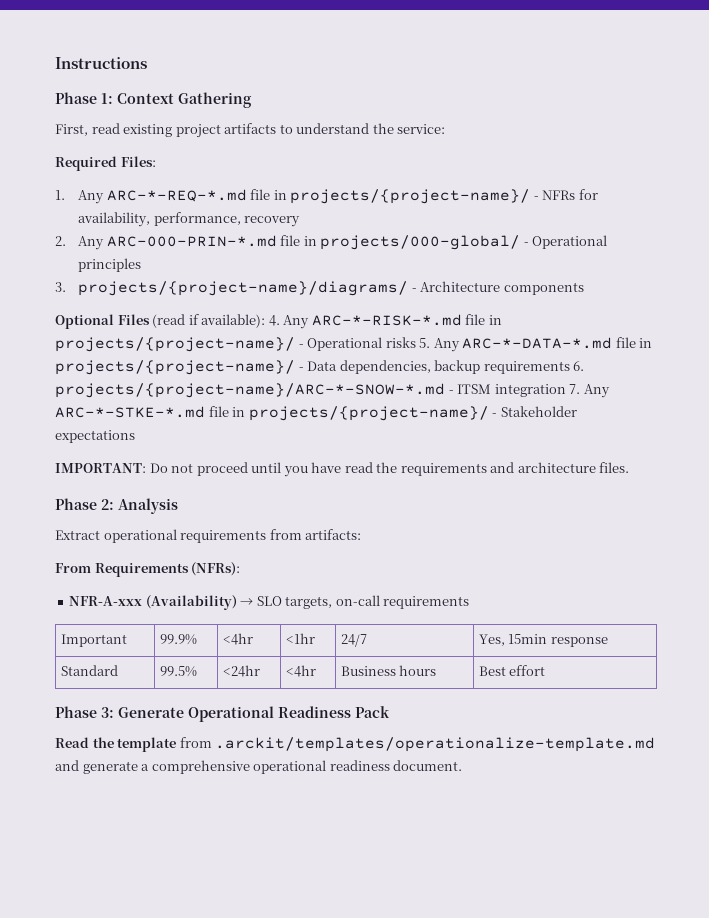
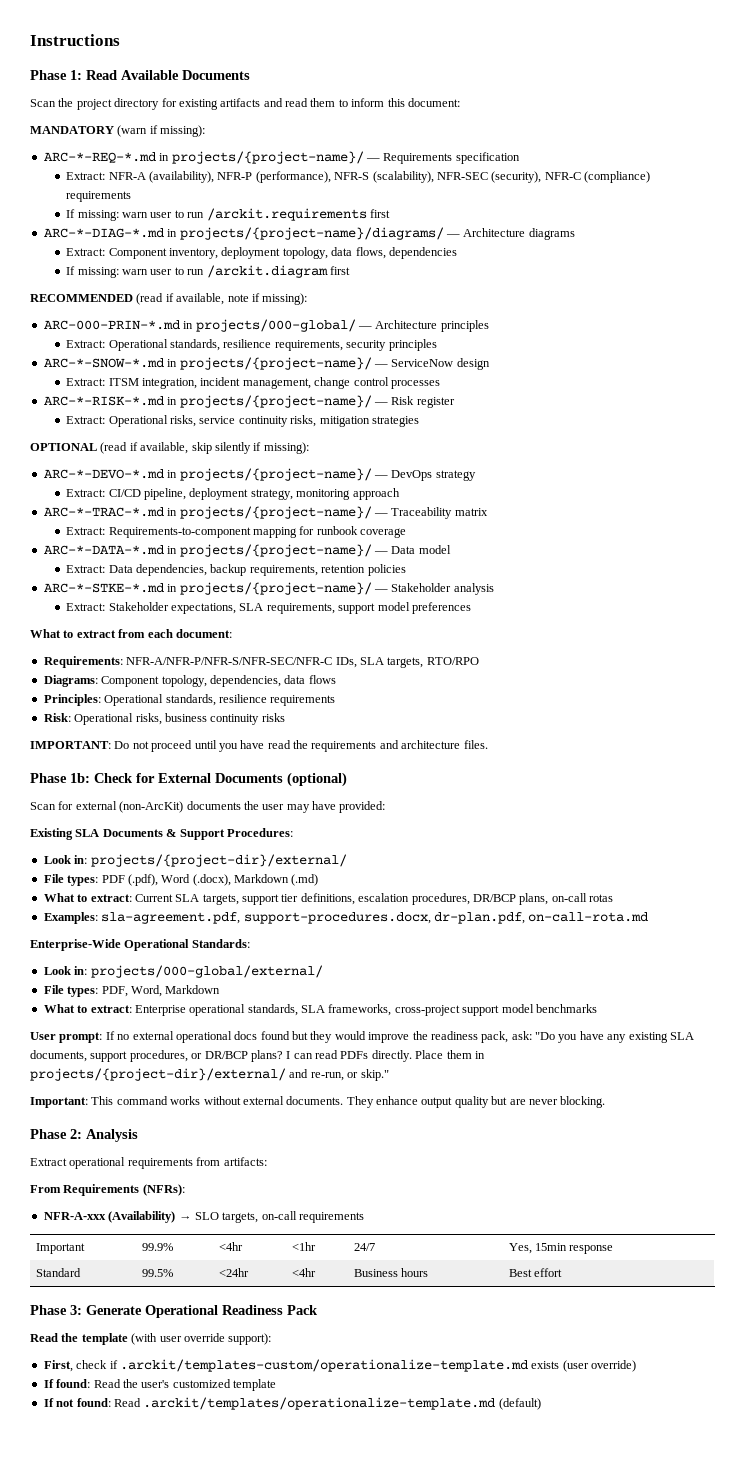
- Phase 1: Context Gathering
- First, read existing project artifacts to understand the service:
- Required Files:
- 1. Any ARC-*-REQ-*.md file in projects/{project-name}/ - NFRs for availability, performance, recovery
- 2. Any ARC-000-PRIN-*.md file in projects/000-global/ - Operational principles
- 3. projects/{project-name}/diagrams/ - Architecture components
- Optional Files (read if available): 4. Any ARC-*-RISK-*.md file in projects/{project-name}/ - Operational risks 5. Any ARC-*-DATA-*.md file in projects/{project-name}/ - Data dependencies, backup requirements 6. projects/{project-name}/ARC-*-SNOW-*.md - ITSM integration 7. Any ARC-*-STKE-*.md file in projects/{project-name}/ - Stakeholder expectations
+ Phase 1: Read Available Documents
+ Scan the project directory for existing artifacts and read them to inform this document:
+ MANDATORY (warn if missing):
+ ARC-*-REQ-*.md in projects/{project-name}/ — Requirements specification
+ Extract: NFR-A (availability), NFR-P (performance), NFR-S (scalability), NFR-SEC (security), NFR-C (compliance) requirements
+ If missing: warn user to run /arckit.requirements first
+ ARC-*-DIAG-*.md in projects/{project-name}/diagrams/ — Architecture diagrams
+ Extract: Component inventory, deployment topology, data flows, dependencies
+ If missing: warn user to run /arckit.diagram first
+ RECOMMENDED (read if available, note if missing):
+ ARC-000-PRIN-*.md in projects/000-global/ — Architecture principles
+ Extract: Operational standards, resilience requirements, security principles
+ ARC-*-SNOW-*.md in projects/{project-name}/ — ServiceNow design
+ Extract: ITSM integration, incident management, change control processes
+ ARC-*-RISK-*.md in projects/{project-name}/ — Risk register
+ Extract: Operational risks, service continuity risks, mitigation strategies
+ OPTIONAL (read if available, skip silently if missing):
+ ARC-*-DEVO-*.md in projects/{project-name}/ — DevOps strategy
+ Extract: CI/CD pipeline, deployment strategy, monitoring approach
+ ARC-*-TRAC-*.md in projects/{project-name}/ — Traceability matrix
+ Extract: Requirements-to-component mapping for runbook coverage
+ ARC-*-DATA-*.md in projects/{project-name}/ — Data model
+ Extract: Data dependencies, backup requirements, retention policies
+ ARC-*-STKE-*.md in projects/{project-name}/ — Stakeholder analysis
+ Extract: Stakeholder expectations, SLA requirements, support model preferences
+ What to extract from each document:
+ Requirements: NFR-A/NFR-P/NFR-S/NFR-SEC/NFR-C IDs, SLA targets, RTO/RPO
+ Diagrams: Component topology, dependencies, data flows
+ Principles: Operational standards, resilience requirements
+ Risk: Operational risks, business continuity risks
+ Phase 1b: Check for External Documents (optional)
+ Scan for external (non-ArcKit) documents the user may have provided:
+ Existing SLA Documents & Support Procedures:
+ Look in: projects/{project-dir}/external/
+ File types: PDF (.pdf), Word (.docx), Markdown (.md)
+ What to extract: Current SLA targets, support tier definitions, escalation procedures, DR/BCP plans, on-call rotas
+ Examples: sla-agreement.pdf, support-procedures.docx, dr-plan.pdf, on-call-rota.md
+ Enterprise-Wide Operational Standards:
+ Look in: projects/000-global/external/
+ File types: PDF, Word, Markdown
+ What to extract: Enterprise operational standards, SLA frameworks, cross-project support model benchmarks
+ User prompt: If no external operational docs found but they would improve the readiness pack, ask: "Do you have any existing SLA documents, support procedures, or DR/BCP plans? I can read PDFs directly. Place them in projects/{project-dir}/external/ and re-run, or skip."
+ Important: This command works without external documents. They enhance output quality but are never blocking.
- Read the template from .arckit/templates/operationalize-template.md and generate a comprehensive operational readiness document.
+ Read the template (with user override support):
+ First, check if .arckit/templates-custom/operationalize-template.md exists (user override)
+ If found: Read the user's customized template
+ If not found: Read .arckit/templates/operationalize-template.md (default)

